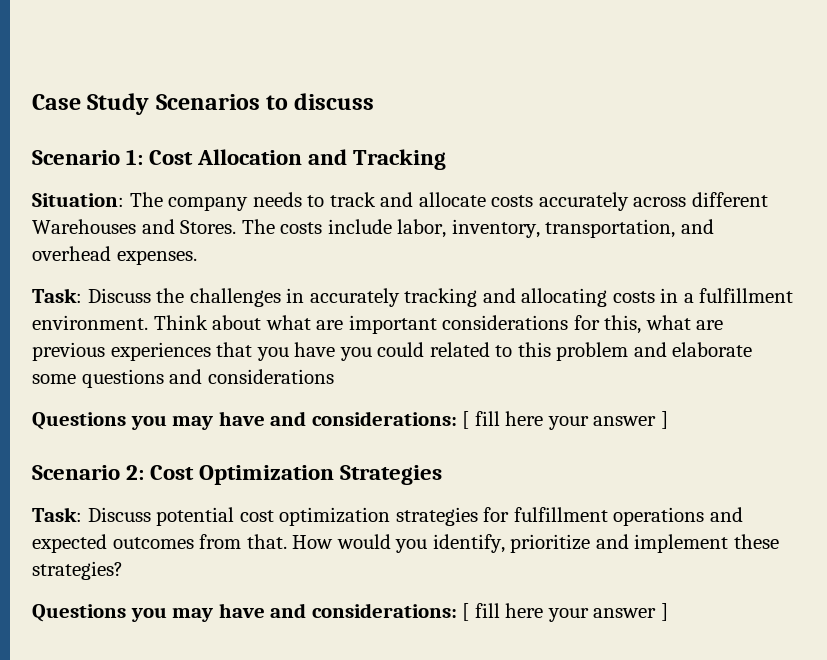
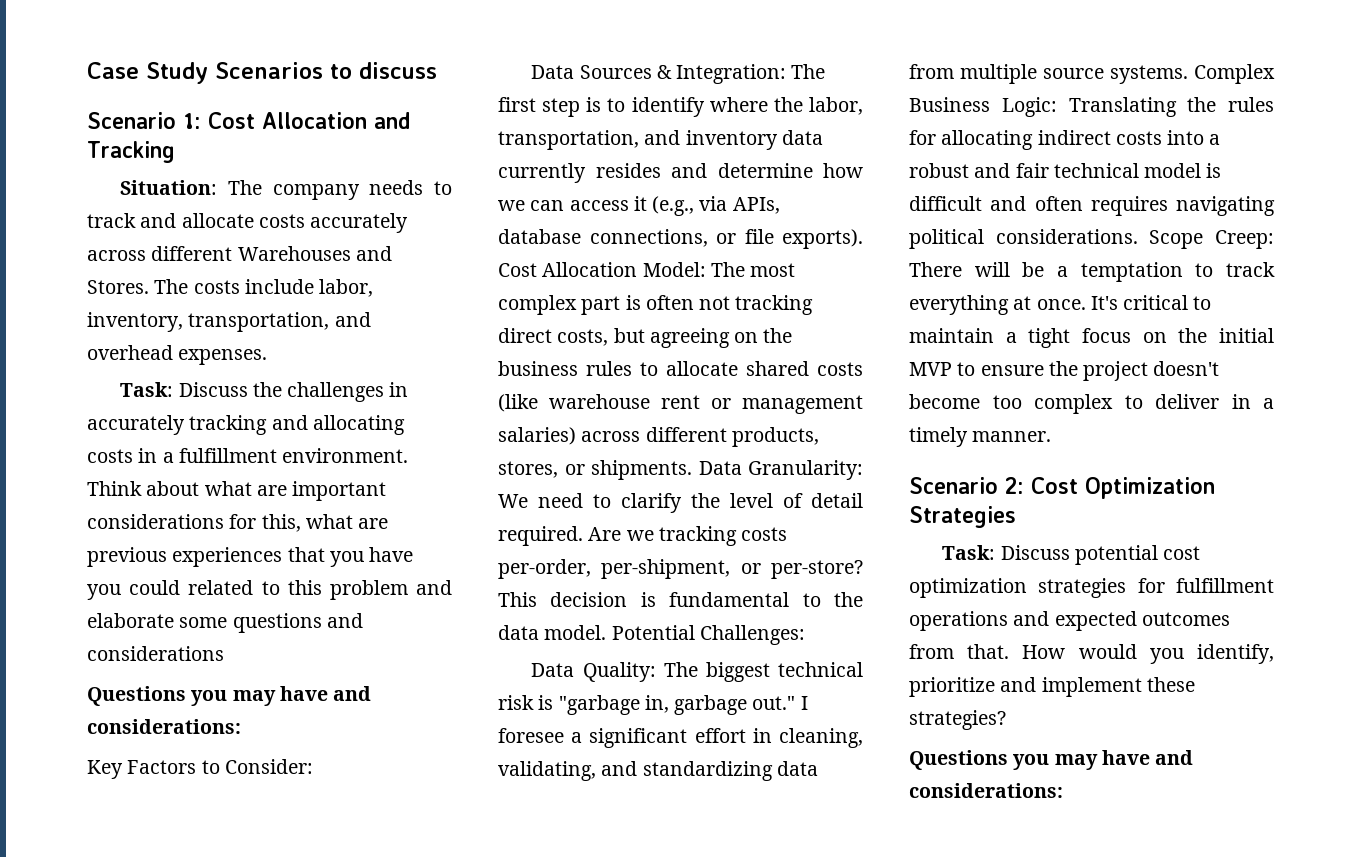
  Think about what are important considerations for this, what are previous experiences that you have you could related to this problem and elaborate some questions and considerations
- Questions you may have and considerations: [ fill here your answer ]
+ Questions you may have and considerations:
+ Key Factors to Consider:
+ Data Sources & Integration: The first step is to identify where the labor, transportation, and inventory data currently resides and determine how we can access it (e.g., via APIs, database connections, or file exports). Cost Allocation Model: The most complex part is often not tracking direct costs, but agreeing on the business rules to allocate shared costs (like warehouse rent or management salaries) across different products, stores, or shipments. Data Granularity: We need to clarify the level of detail required. Are we tracking costs per-order, per-shipment, or per-store? This decision is fundamental to the data model. Potential Challenges:
+ Data Quality: The biggest technical risk is "garbage in, garbage out." I foresee a significant effort in cleaning, validating, and standardizing data from multiple source systems. Complex Business Logic: Translating the rules for allocating indirect costs into a robust and fair technical model is difficult and often requires navigating political considerations. Scope Creep: There will be a temptation to track everything at once. It's critical to maintain a tight focus on the initial MVP to ensure the project doesn't become too complex to deliver in a timely manner.
  How would you identify, prioritize and implement these strategies?
- Questions you may have and considerations: [ fill here your answer ]
+ Questions you may have and considerations:

